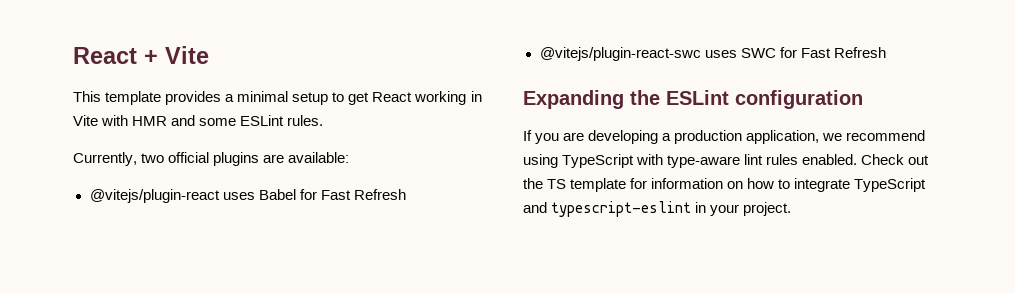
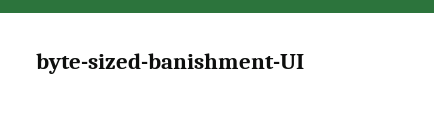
- React + Vite
- This template provides a minimal setup to get React working in Vite with HMR and some ESLint rules.
- Currently, two official plugins are available:
- @vitejs/plugin-react uses Babel for Fast Refresh
- @vitejs/plugin-react-swc uses SWC for Fast Refresh
- Expanding the ESLint configuration
- If you are developing a production application, we recommend using TypeScript with type-aware lint rules enabled. Check out the TS template for information on how to integrate TypeScript and typescript-eslint in your project.
+ byte-sized-banishment-UI

